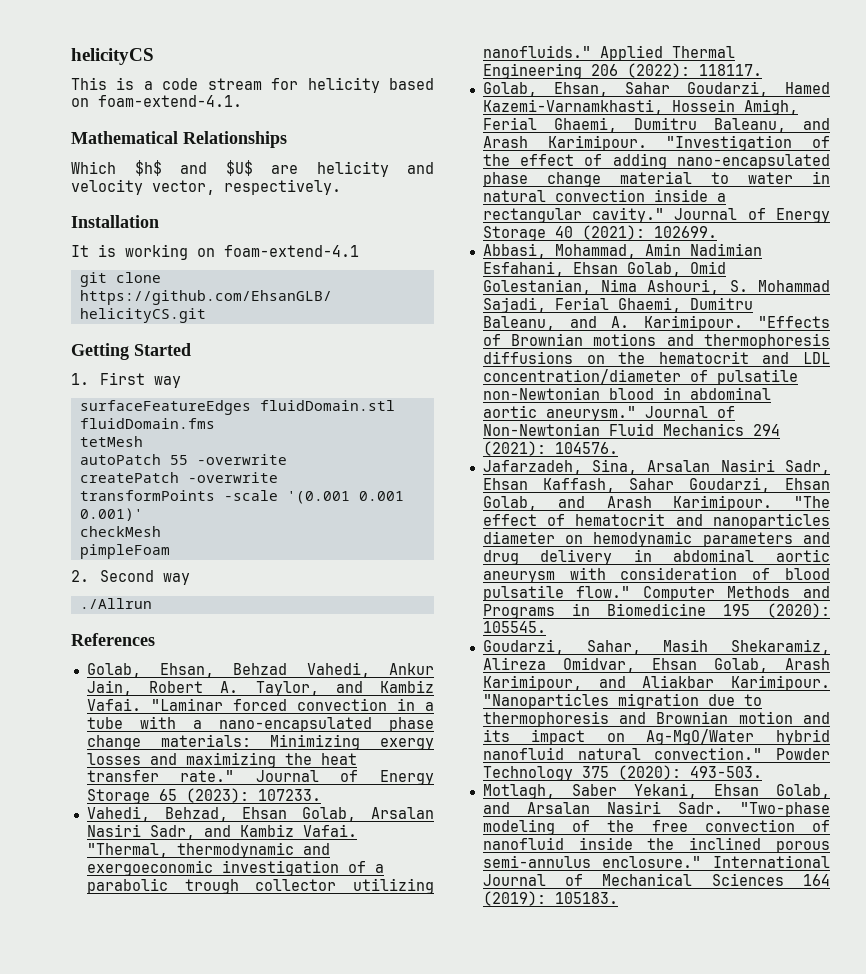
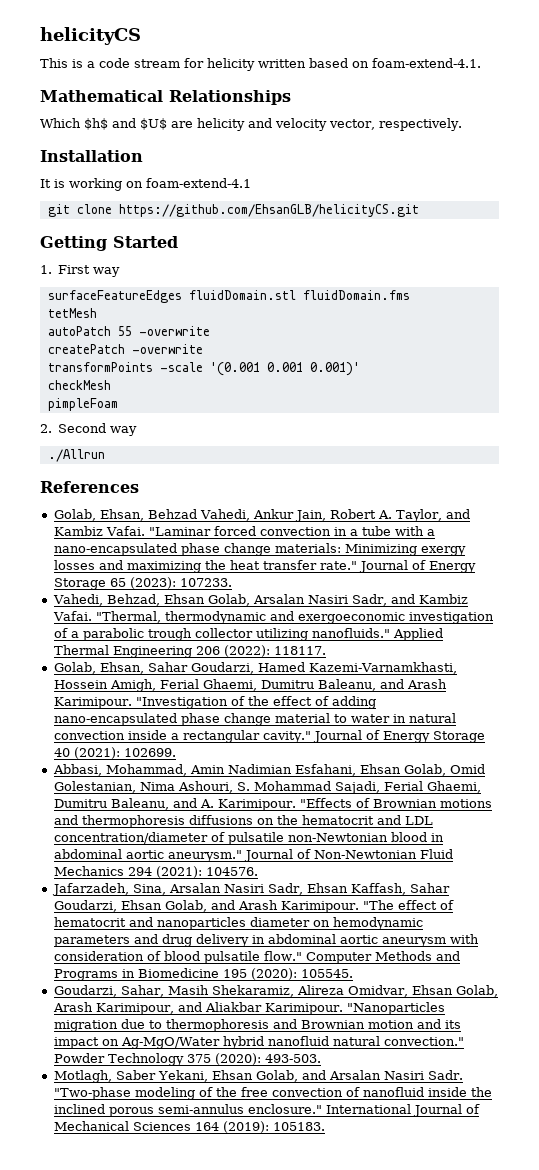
- This is a code stream for helicity based on foam-extend-4.1.
+ This is a code stream for helicity written based on foam-extend-4.1.

